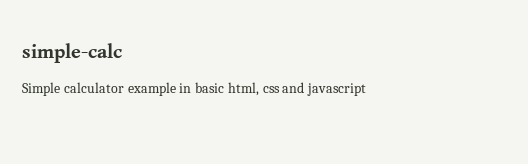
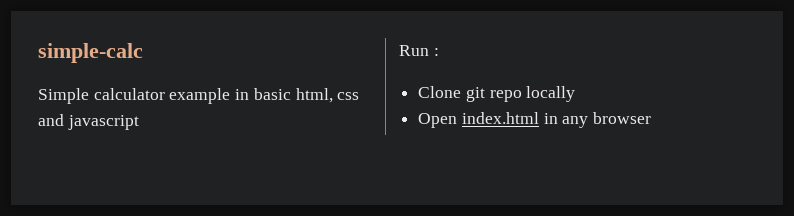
+ Run :
+ Clone git repo locally
+ Open index.html in any browser

